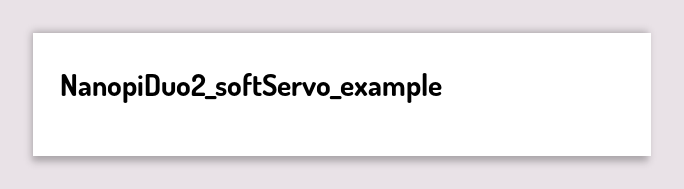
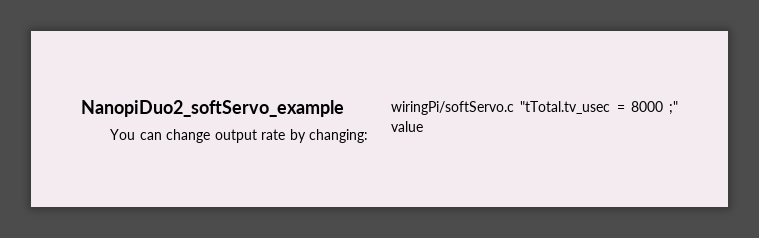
+ You can change output rate by changing: wiringPi/softServo.c "tTotal.tv_usec = 8000 ;" value

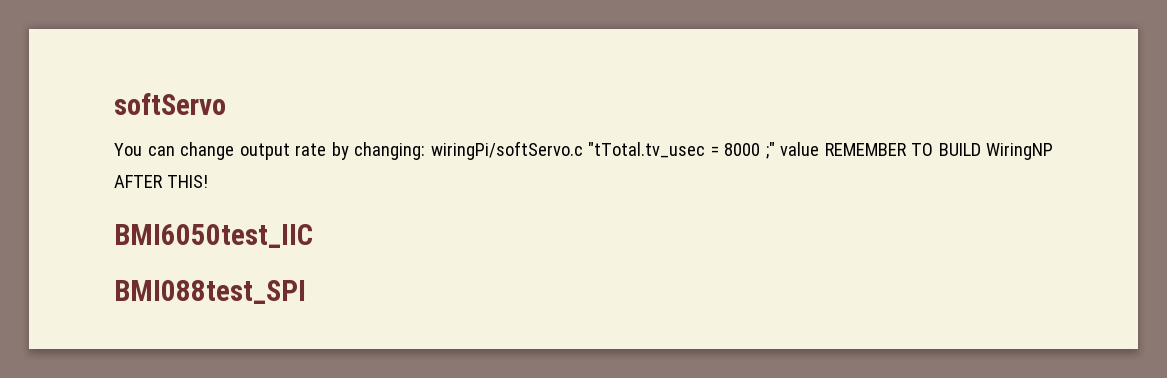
- NanopiDuo2_softServo_example
+ softServo
- You can change output rate by changing: wiringPi/softServo.c "tTotal.tv_usec = 8000 ;" value
+ You can change output rate by changing: wiringPi/softServo.c "tTotal.tv_usec = 8000 ;" value REMEMBER TO BUILD WiringNP AFTER THIS!
+ BMI6050test_IIC
+ BMI088test_SPI

